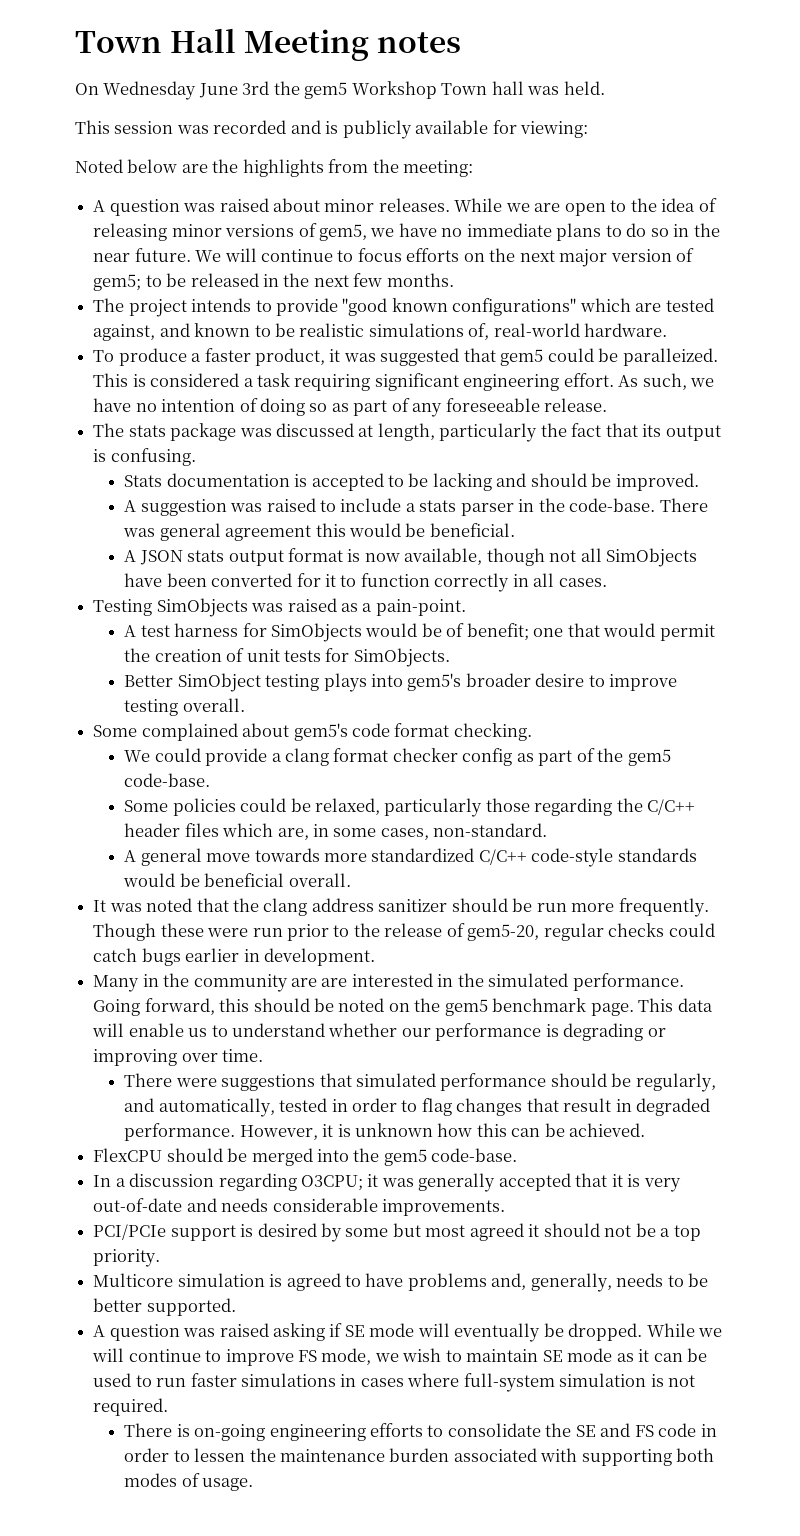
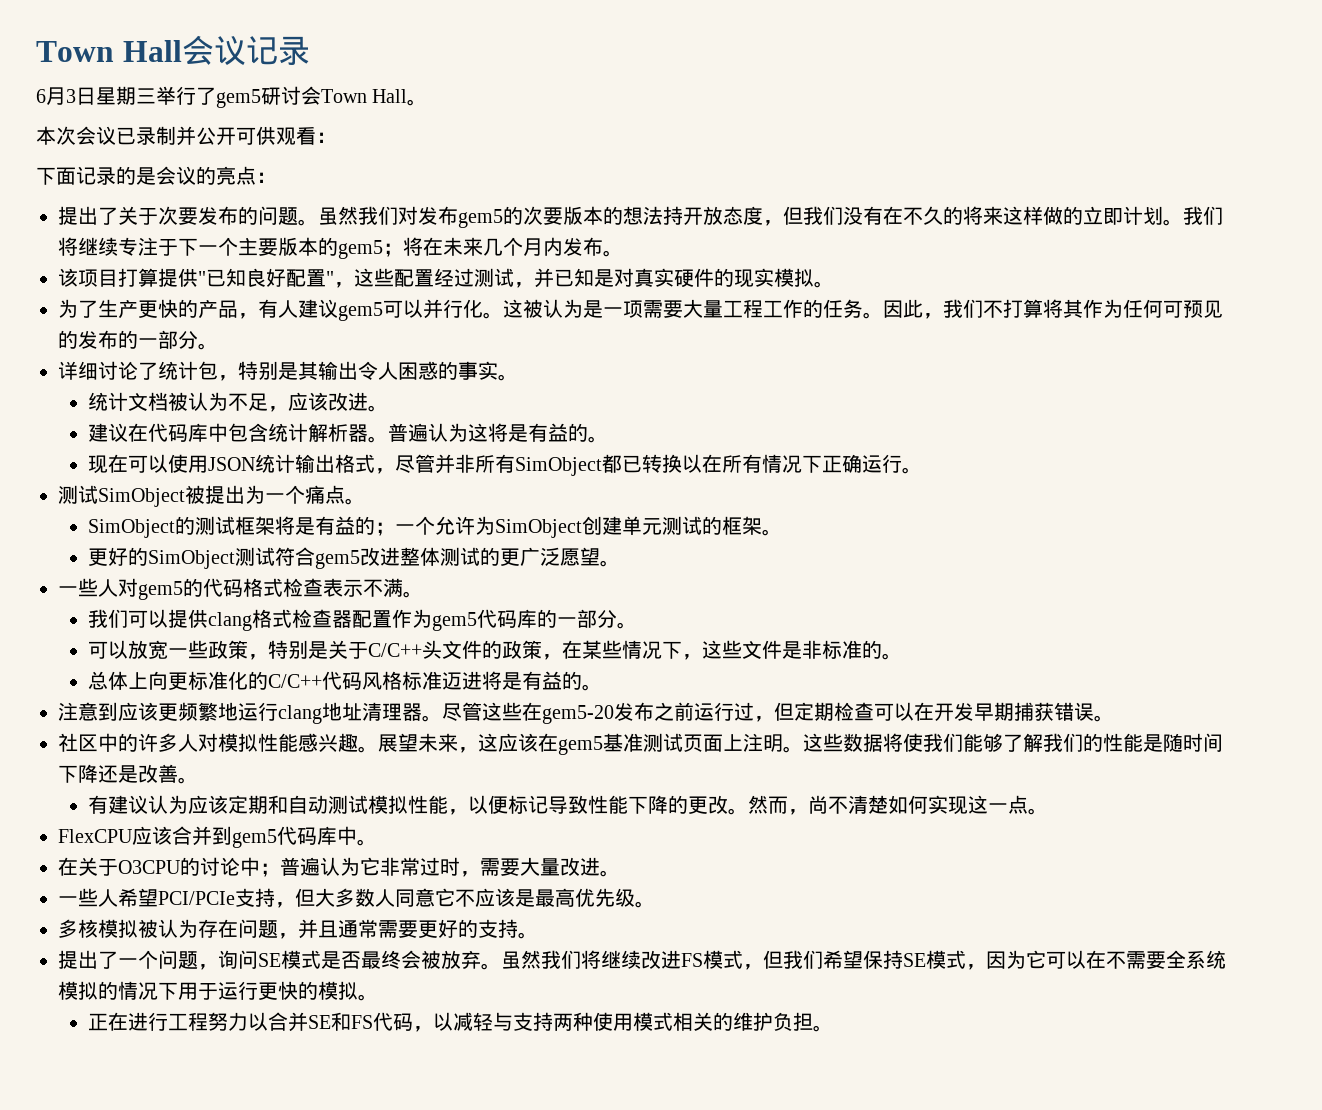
- Town Hall Meeting notes
- On Wednesday June 3rd the gem5 Workshop Town hall was held.
- This session was recorded and is publicly available for viewing:
- Noted below are the highlights from the meeting:
- A question was raised about minor releases. While we are open to the idea of releasing minor versions of gem5, we have no immediate plans to do so in the near future. We will continue to focus efforts on the next major version of gem5; to be released in the next few months.
- The project intends to provide "good known configurations" which are tested against, and known to be realistic simulations of, real-world hardware.
- To produce a faster product, it was suggested that gem5 could be paralleized. This is considered a task requiring significant engineering effort. As such, we have no intention of doing so as part of any foreseeable release.
- The stats package was discussed at length, particularly the fact that its output is confusing.
- Stats documentation is accepted to be lacking and should be improved.
- A suggestion was raised to include a stats parser in the code-base. There was general agreement this would be beneficial.
- A JSON stats output format is now available, though not all SimObjects have been converted for it to function correctly in all cases.
- Testing SimObjects was raised as a pain-point.
- A test harness for SimObjects would be of benefit; one that would permit the creation of unit tests for SimObjects.
- Better SimObject testing plays into gem5's broader desire to improve testing overall.
- Some complained about gem5's code format checking.
- We could provide a clang format checker config as part of the gem5 code-base.
- Some policies could be relaxed, particularly those regarding the C/C++ header files which are, in some cases, non-standard.
- A general move towards more standardized C/C++ code-style standards would be beneficial overall.
- It was noted that the clang address sanitizer should be run more frequently. Though these were run prior to the release of gem5-20, regular checks could catch bugs earlier in development.
- Many in the community are are interested in the simulated performance. Going forward, this should be noted on the gem5 benchmark page. This data will enable us to understand whether our performance is degrading or improving over time.
- There were suggestions that simulated performance should be regularly, and automatically, tested in order to flag changes that result in degraded performance. However, it is unknown how this can be achieved.
- FlexCPU should be merged into the gem5 code-base.
- In a discussion regarding O3CPU; it was generally accepted that it is very out-of-date and needs considerable improvements.
- PCI/PCIe support is desired by some but most agreed it should not be a top priority.
- Multicore simulation is agreed to have problems and, generally, needs to be better supported.
- A question was raised asking if SE mode will eventually be dropped. While we will continue to improve FS mode, we wish to maintain SE mode as it can be used to run faster simulations in cases where full-system simulation is not required.
- There is on-going engineering efforts to consolidate the SE and FS code in order to lessen the maintenance burden associated with supporting both modes of usage.
+ Town Hall会议记录
+ 6月3日星期三举行了gem5研讨会Town Hall。
+ 本次会议已录制并公开可供观看：
+ 下面记录的是会议的亮点：
+ 提出了关于次要发布的问题。虽然我们对发布gem5的次要版本的想法持开放态度，但我们没有在不久的将来这样做的立即计划。我们将继续专注于下一个主要版本的gem5；将在未来几个月内发布。
+ 该项目打算提供"已知良好配置"，这些配置经过测试，并已知是对真实硬件的现实模拟。
+ 为了生产更快的产品，有人建议gem5可以并行化。这被认为是一项需要大量工程工作的任务。因此，我们不打算将其作为任何可预见的发布的一部分。
+ 详细讨论了统计包，特别是其输出令人困惑的事实。
+ 统计文档被认为不足，应该改进。
+ 建议在代码库中包含统计解析器。普遍认为这将是有益的。
+ 现在可以使用JSON统计输出格式，尽管并非所有SimObject都已转换以在所有情况下正确运行。
+ 测试SimObject被提出为一个痛点。
+ SimObject的测试框架将是有益的；一个允许为SimObject创建单元测试的框架。
+ 更好的SimObject测试符合gem5改进整体测试的更广泛愿望。
+ 一些人对gem5的代码格式检查表示不满。
+ 我们可以提供clang格式检查器配置作为gem5代码库的一部分。
+ 可以放宽一些政策，特别是关于C/C++头文件的政策，在某些情况下，这些文件是非标准的。
+ 总体上向更标准化的C/C++代码风格标准迈进将是有益的。
+ 注意到应该更频繁地运行clang地址清理器。尽管这些在gem5-20发布之前运行过，但定期检查可以在开发早期捕获错误。
+ 社区中的许多人对模拟性能感兴趣。展望未来，这应该在gem5基准测试页面上注明。这些数据将使我们能够了解我们的性能是随时间下降还是改善。
+ 有建议认为应该定期和自动测试模拟性能，以便标记导致性能下降的更改。然而，尚不清楚如何实现这一点。
+ FlexCPU应该合并到gem5代码库中。
+ 在关于O3CPU的讨论中；普遍认为它非常过时，需要大量改进。
+ 一些人希望PCI/PCIe支持，但大多数人同意它不应该是最高优先级。
+ 多核模拟被认为存在问题，并且通常需要更好的支持。
+ 提出了一个问题，询问SE模式是否最终会被放弃。虽然我们将继续改进FS模式，但我们希望保持SE模式，因为它可以在不需要全系统模拟的情况下用于运行更快的模拟。
+ 正在进行工程努力以合并SE和FS代码，以减轻与支持两种使用模式相关的维护负担。

